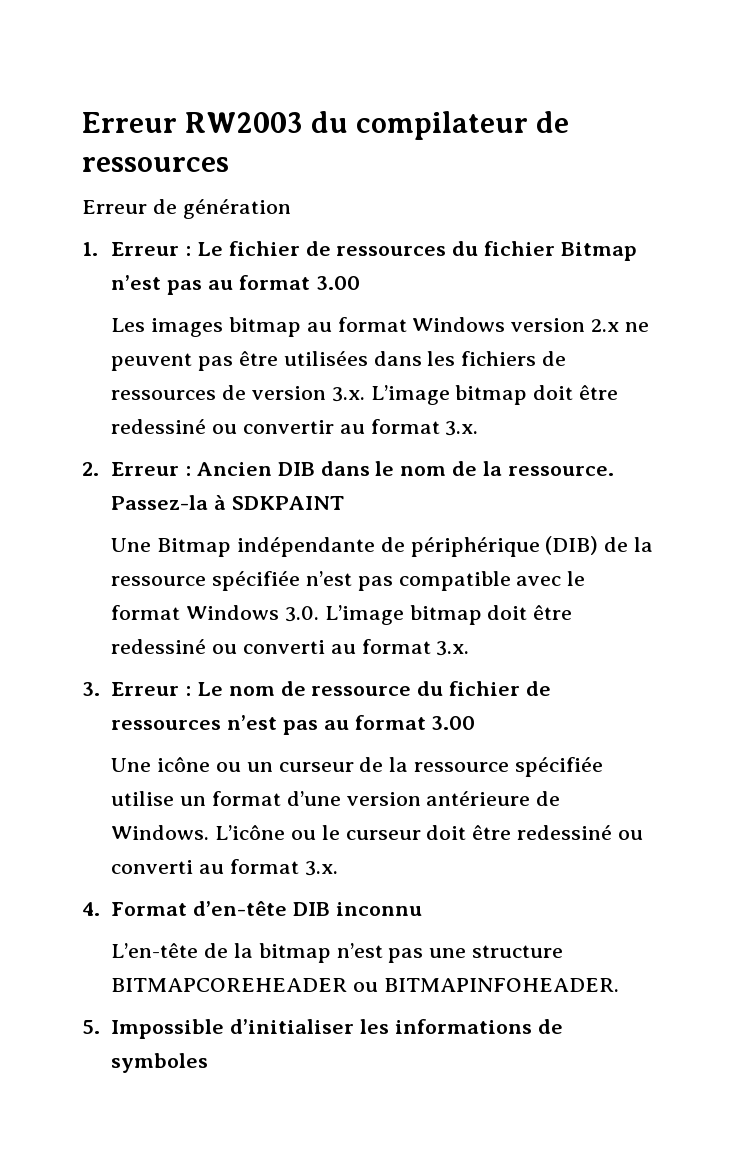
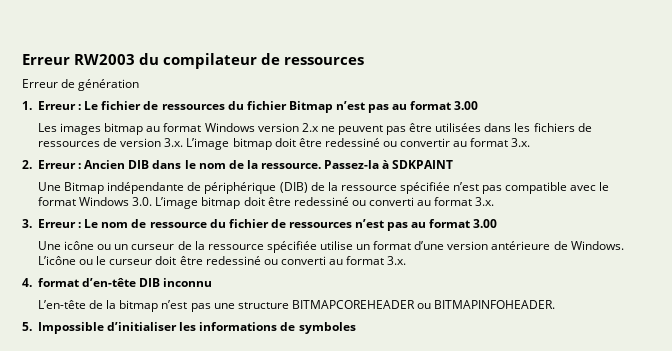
- 4. Format d’en-tête DIB inconnu
+ 4. format d’en-tête DIB inconnu

